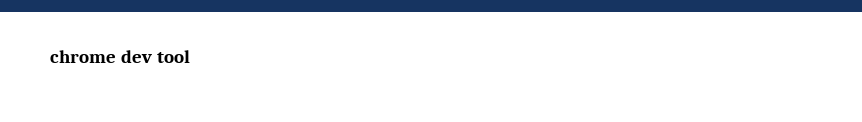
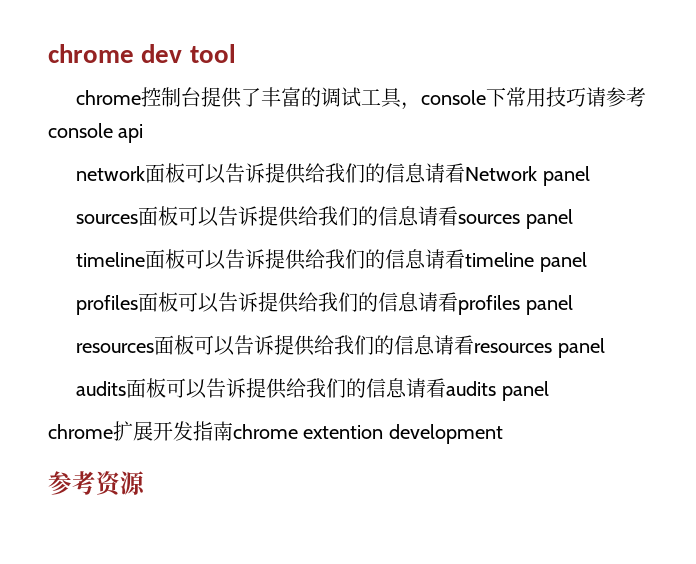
+ chrome控制台提供了丰富的调试工具，console下常用技巧请参考console api
+ network面板可以告诉提供给我们的信息请看Network panel
+ sources面板可以告诉提供给我们的信息请看sources panel
+ timeline面板可以告诉提供给我们的信息请看timeline panel
+ profiles面板可以告诉提供给我们的信息请看profiles panel
+ resources面板可以告诉提供给我们的信息请看resources panel
+ audits面板可以告诉提供给我们的信息请看audits panel
+ chrome扩展开发指南chrome extention development
+ 参考资源

